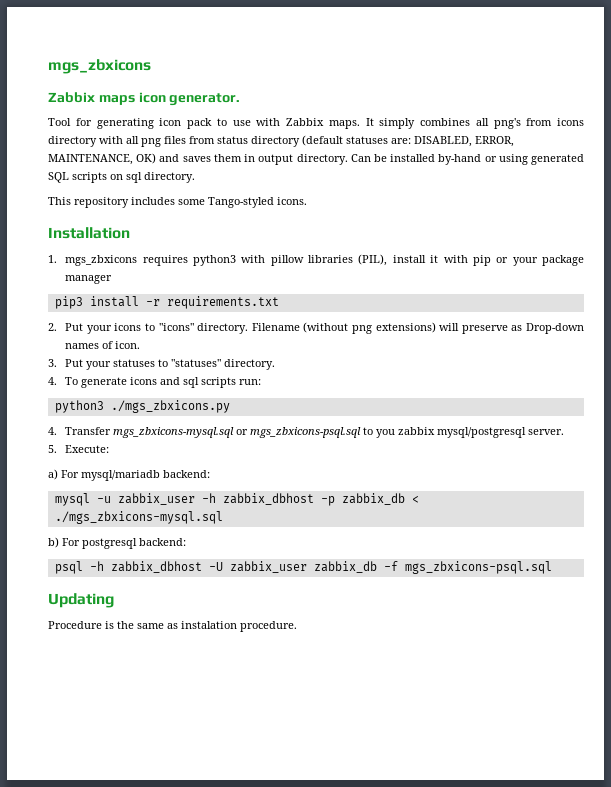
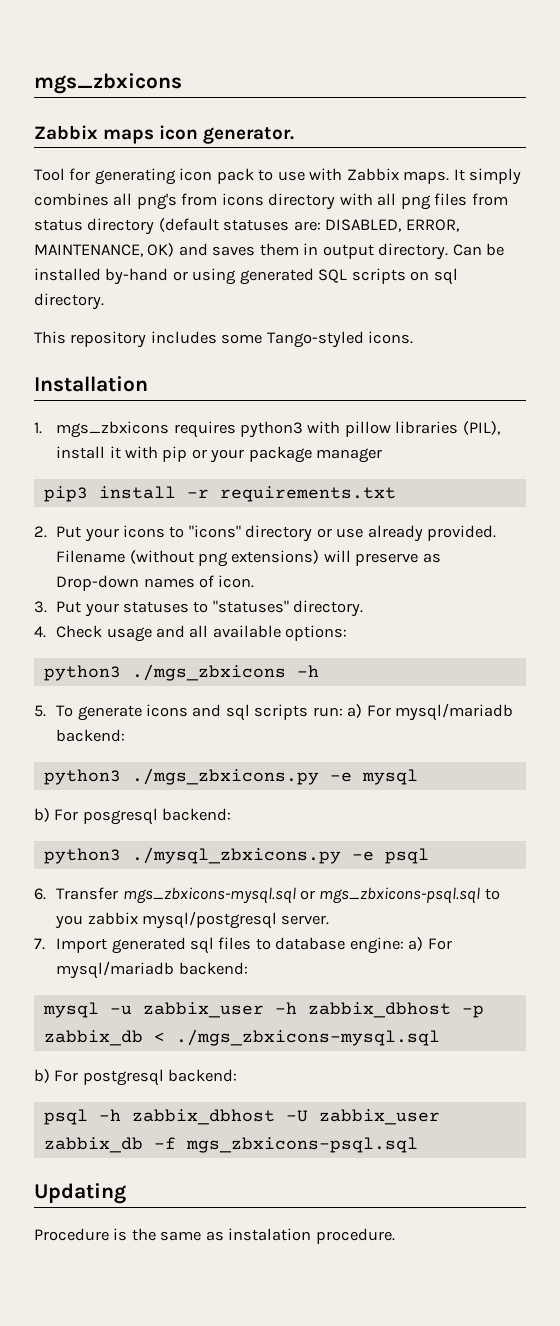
- 2. Put your icons to "icons" directory.
+ 2. Put your icons to "icons" directory or use already provided.
- 4. To generate icons and sql scripts run:
- python3 ./mgs_zbxicons.py
- 4. Transfer mgs_zbxicons-mysql.sql or mgs_zbxicons-psql.sql to you zabbix mysql/postgresql server.
+ 4. Check usage and all available options:
+ python3 ./mgs_zbxicons -h
+ 5. To generate icons and sql scripts run: a) For mysql/mariadb backend:
+ python3 ./mgs_zbxicons.py -e mysql
+ b) For posgresql backend:
+ python3 ./mysql_zbxicons.py -e psql
+ 6. Transfer mgs_zbxicons-mysql.sql or mgs_zbxicons-psql.sql to you zabbix mysql/postgresql server.
- 5. Execute:
- a) For mysql/mariadb backend:
+ 7. Import generated sql files to database engine: a) For mysql/mariadb backend:

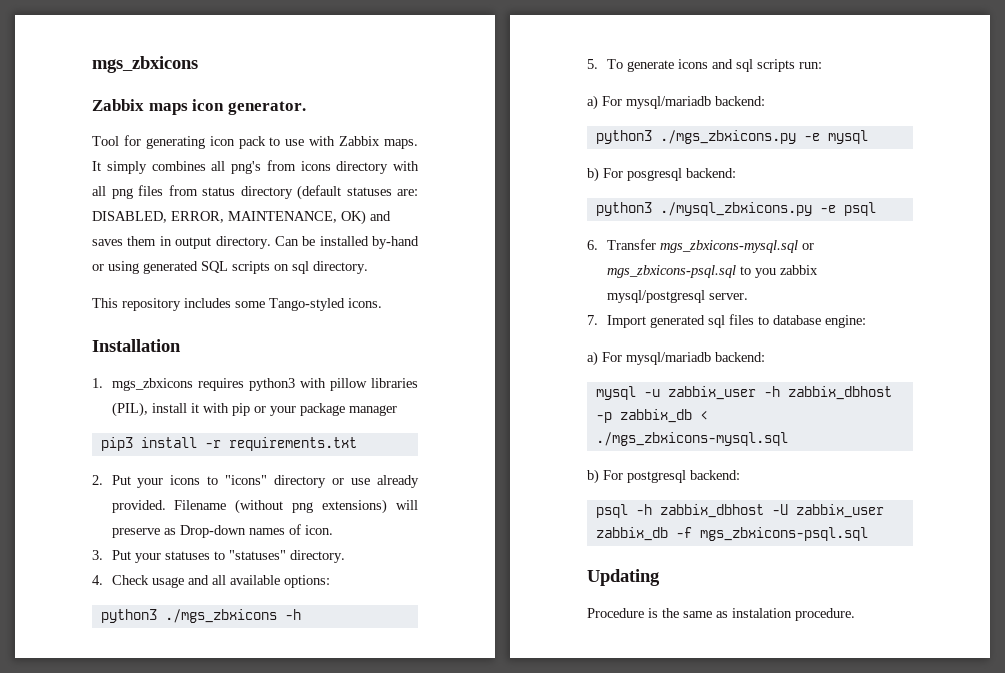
- 5. To generate icons and sql scripts run: a) For mysql/mariadb backend:
+ 5. To generate icons and sql scripts run:
+ a) For mysql/mariadb backend:
- 7. Import generated sql files to database engine: a) For mysql/mariadb backend:
+ 7. Import generated sql files to database engine:
+ a) For mysql/mariadb backend:

